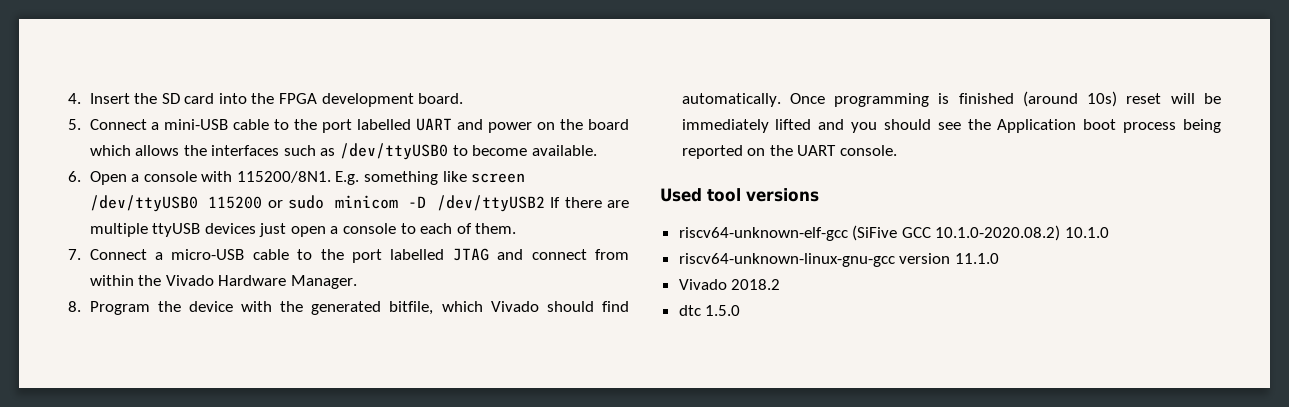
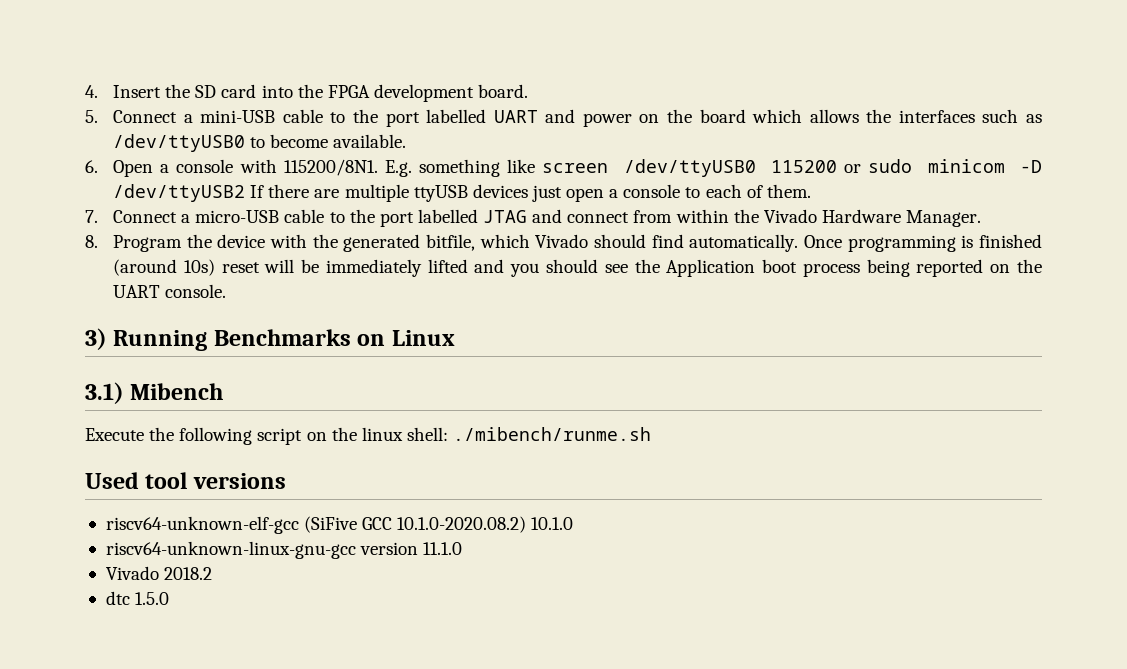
+ 3) Running Benchmarks on Linux
+ 3.1) Mibench
+ Execute the following script on the linux shell: ./mibench/runme.sh

